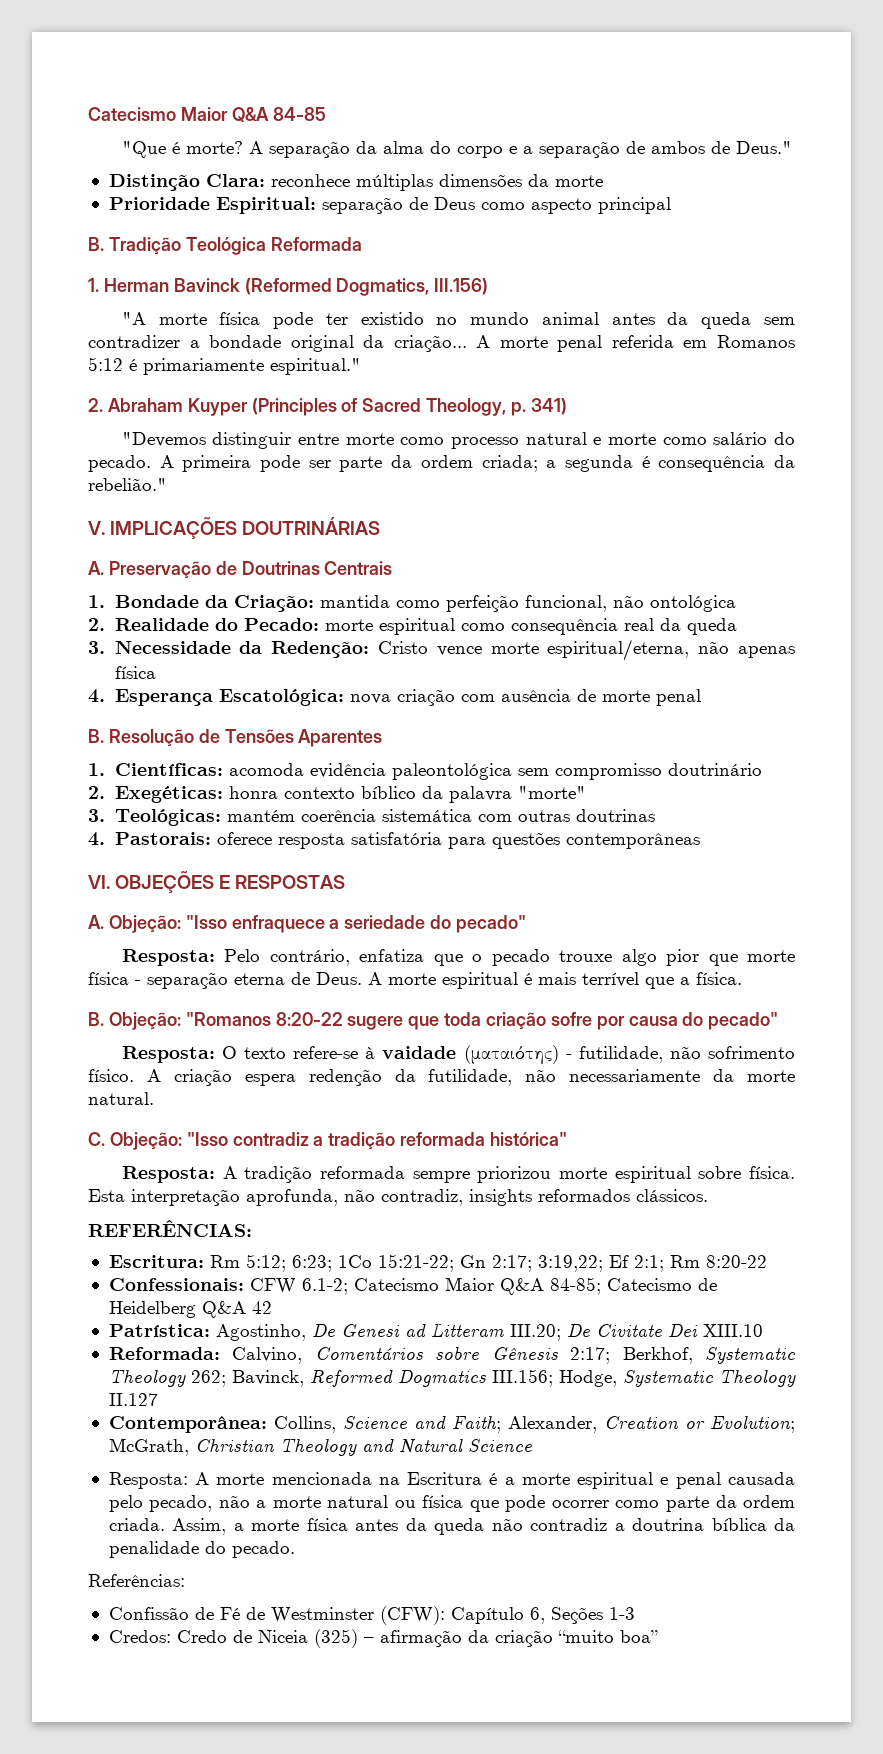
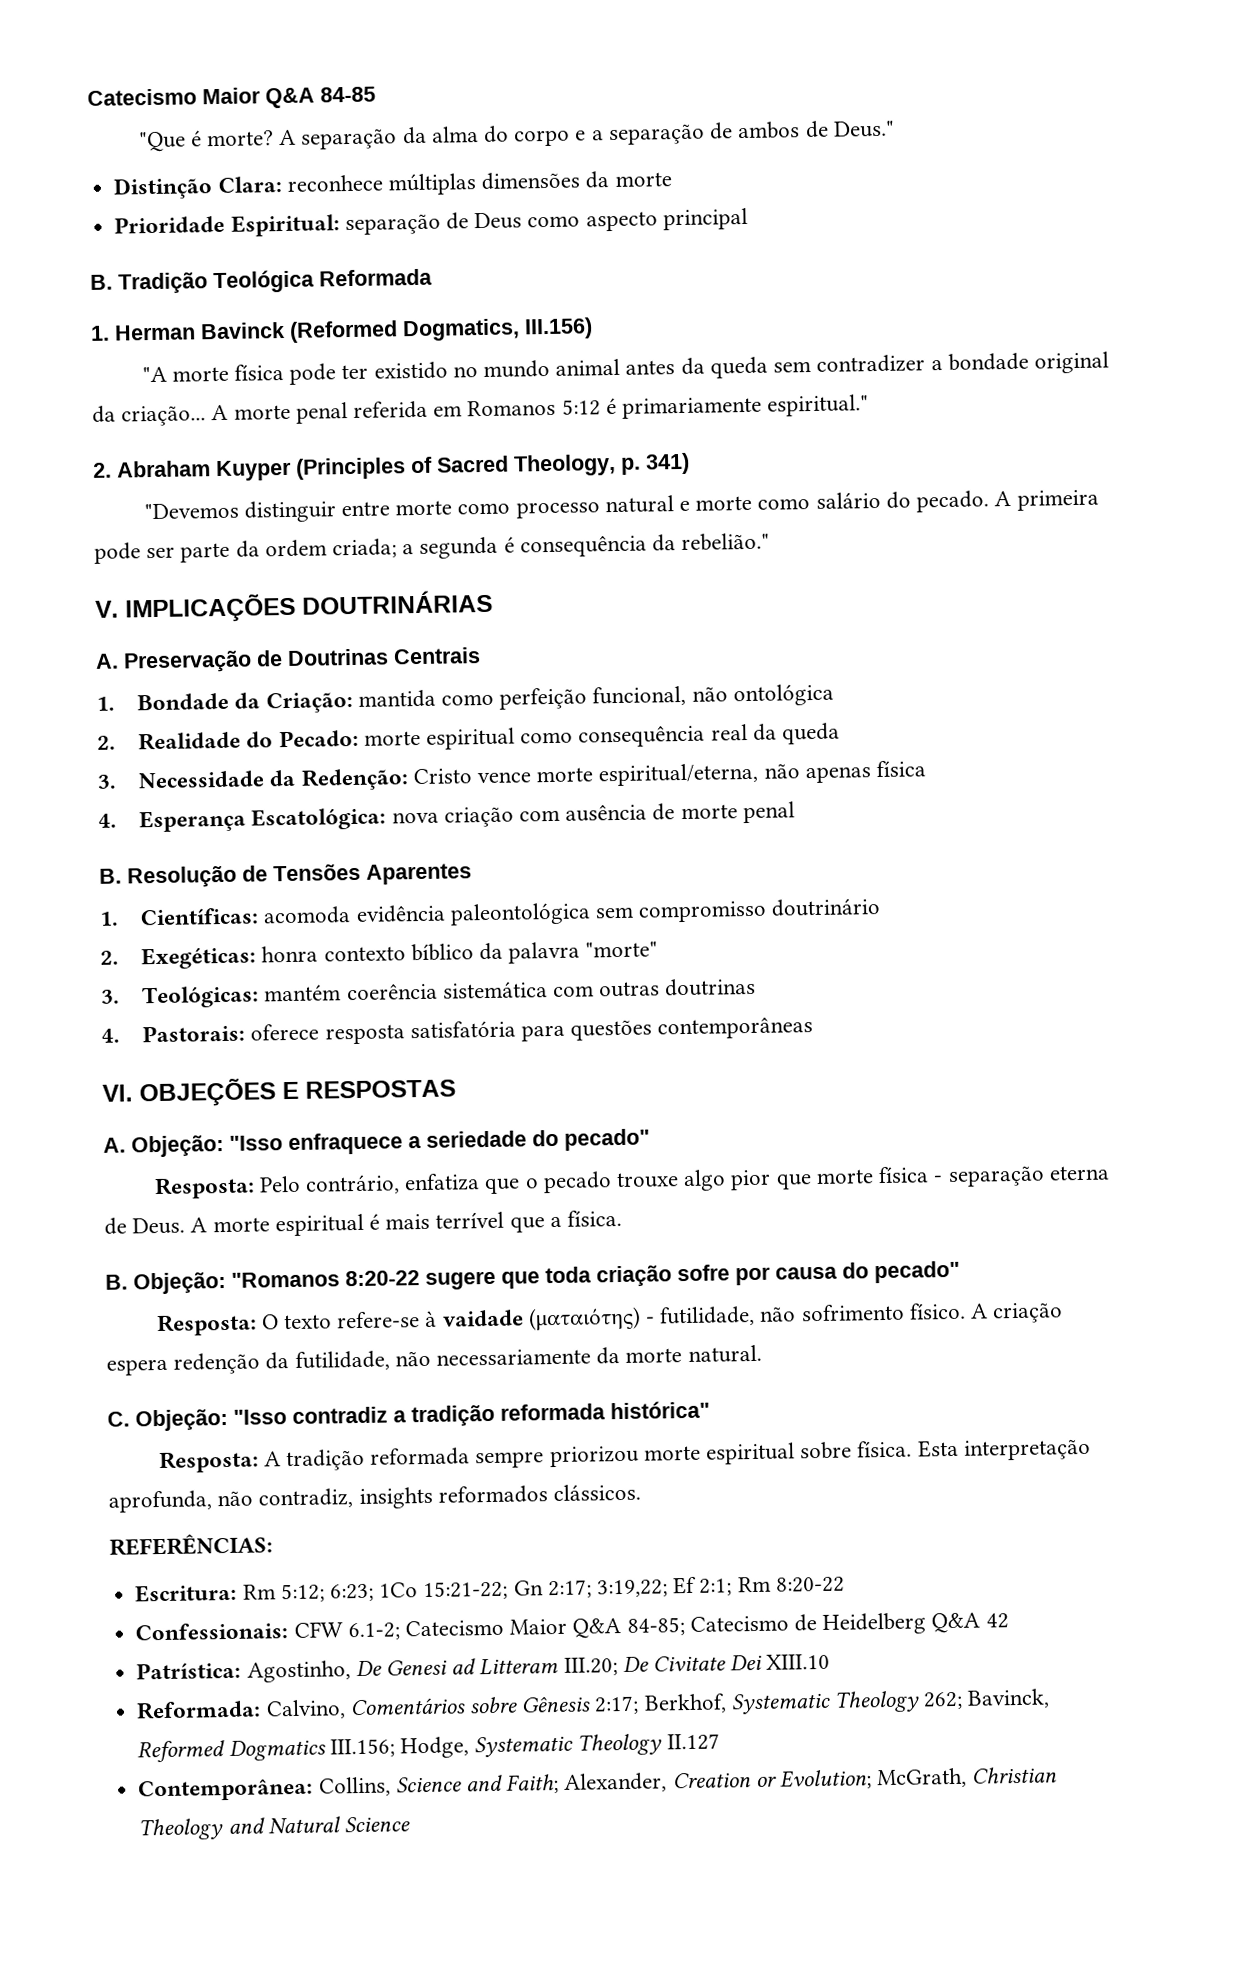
- Resposta: A morte mencionada na Escritura é a morte espiritual e penal causada pelo pecado, não a morte natural ou física que pode ocorrer como parte da ordem criada. Assim, a morte física antes da queda não contradiz a doutrina bíblica da penalidade do pecado.
- Referências:
- Confissão de Fé de Westminster (CFW): Capítulo 6, Seções 1-3
- Credos: Credo de Niceia (325) – afirmação da criação “muito boa”

